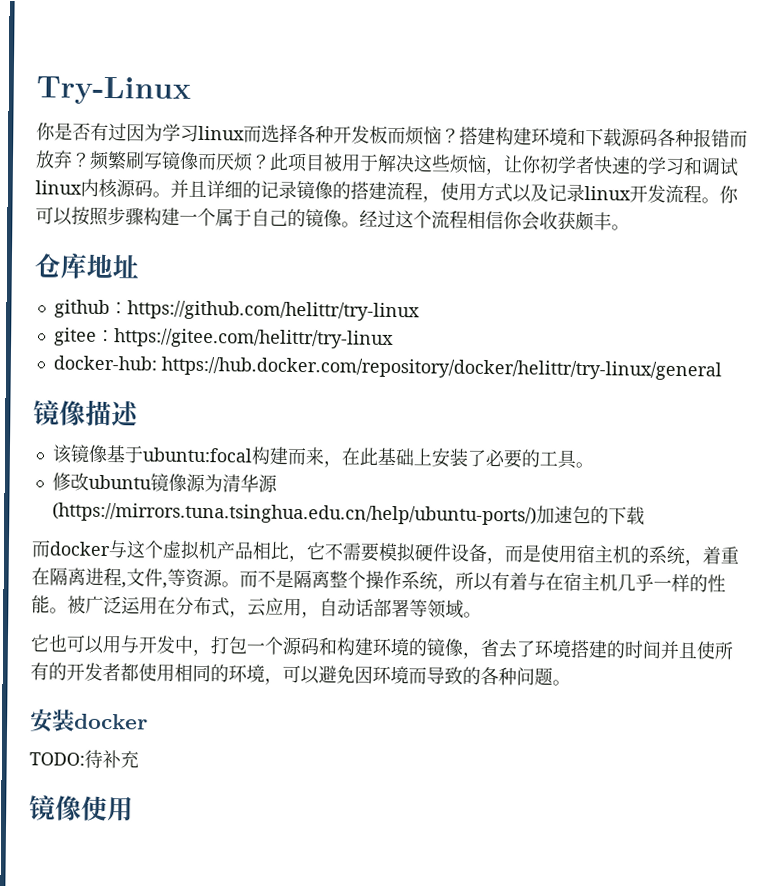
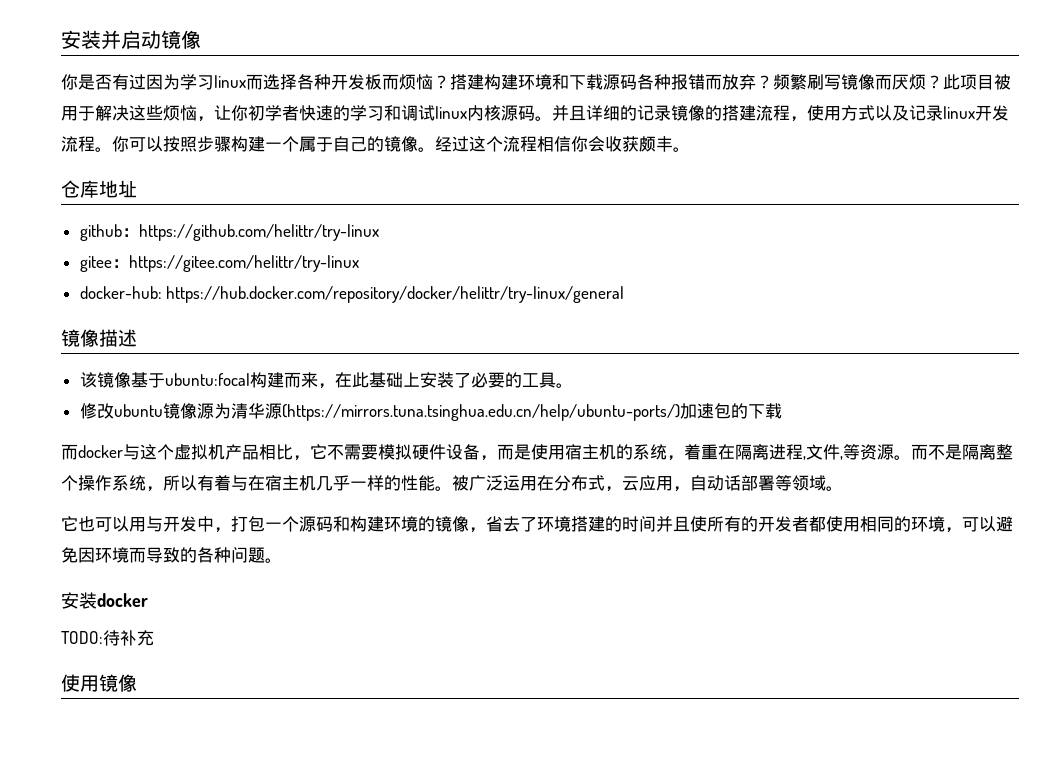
- Try-Linux
+ 安装并启动镜像
- 镜像使用
+ 使用镜像

